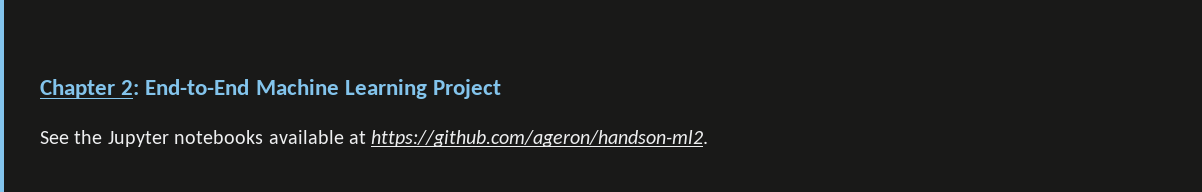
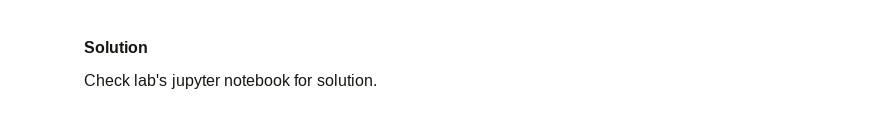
- Chapter 2: End-to-End Machine Learning Project
- See the Jupyter notebooks available at https://github.com/ageron/handson-ml2.
+ Solution
+ Check lab's jupyter notebook for solution.

